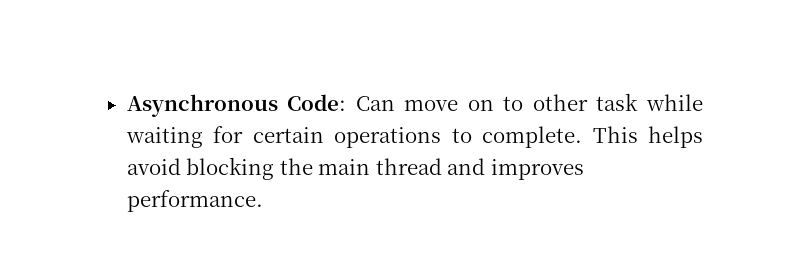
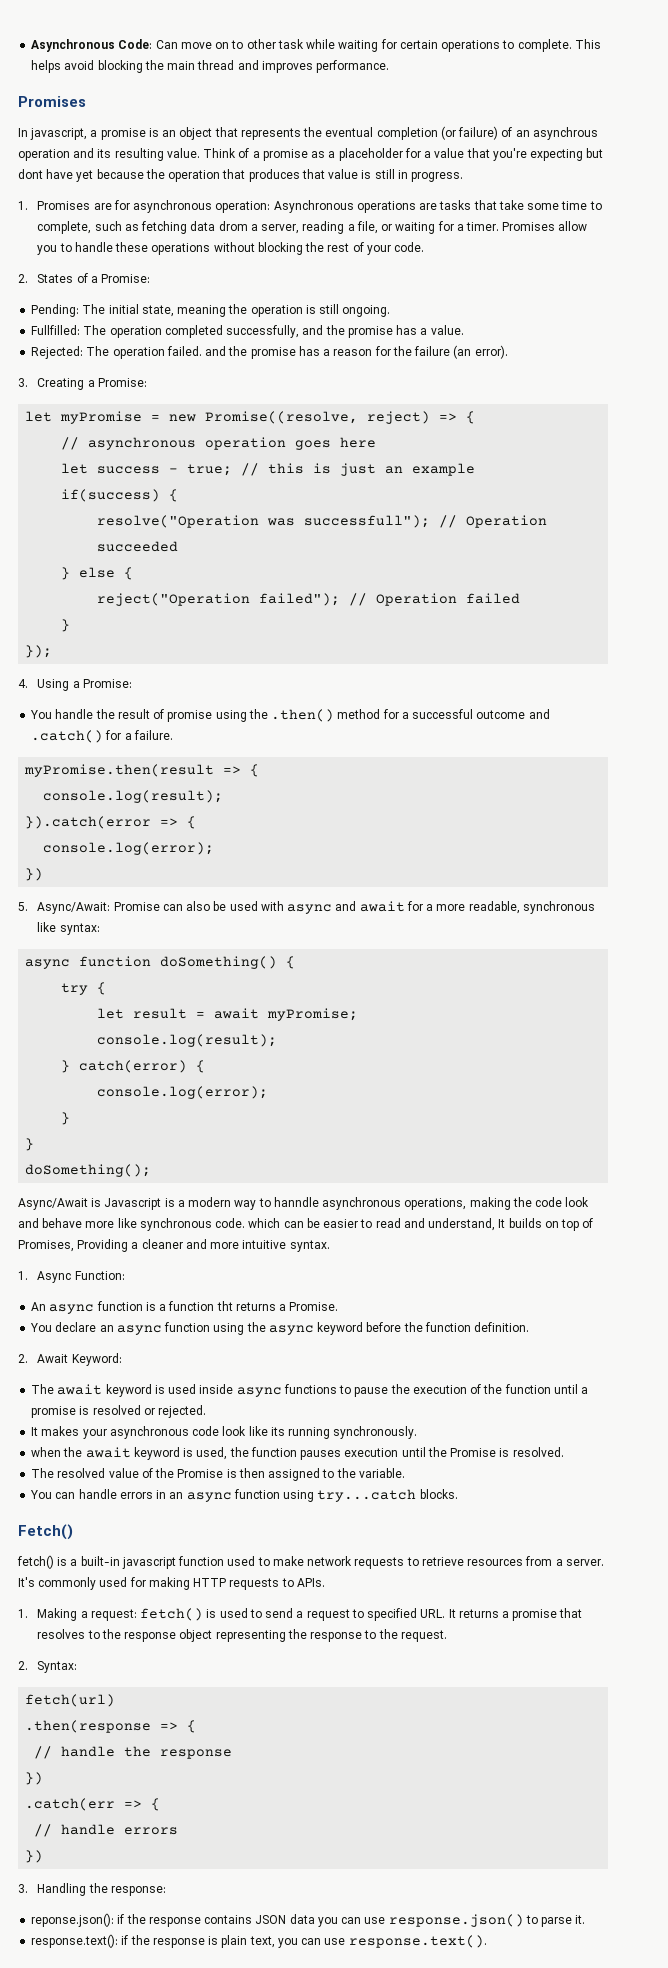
  This helps avoid blocking the main thread and improves performance.
+ Promises
+ In javascript, a promise is an object that represents the eventual completion (or failure) of an asynchrous operation and its resulting value. Think of a promise as a placeholder for a value that you're expecting but dont have yet because the operation that produces that value is still in progress.
+ 1. Promises are for asynchronous operation: Asynchronous operations are tasks that take some time to complete, such as fetching data drom a server, reading a file, or waiting for a timer. Promises allow you to handle these operations without blocking the rest of your code.
+ 2. States of a Promise:
+ Pending: The initial state, meaning the operation is still ongoing.
+ Fullfilled: The operation completed successfully, and the promise has a value.
+ Rejected: The operation failed. and the promise has a reason for the failure (an error).
+ 3. Creating a Promise:
+ let myPromise = new Promise((resolve, reject) => {
+ // asynchronous operation goes here
+ let success - true; // this is just an example
+ if(success) {
+ resolve("Operation was successfull"); // Operation succeeded
+ } else {
+ reject("Operation failed"); // Operation failed
+ }
+ });
+ 4. Using a Promise:
+ You handle the result of promise using the .then() method for a successful outcome and .catch() for a failure.
+ myPromise.then(result => {
+ console.log(result);
+ }).catch(error => {
+ console.log(error);
+ })
+ 5. Async/Await: Promise can also be used with async and await for a more readable, synchronous like syntax:
+ async function doSomething() {
+ try {
+ let result = await myPromise;
+ console.log(result);
+ } catch(error) {
+ console.log(error);
+ }
+ }
+ doSomething();
+ Async/Await is Javascript is a modern way to hanndle asynchronous operations, making the code look and behave more like synchronous code. which can be easier to read and understand, It builds on top of Promises, Providing a cleaner and more intuitive syntax.
+ 1. Async Function:
+ An async function is a function tht returns a Promise.
+ You declare an async function using the async keyword before the function definition.
+ 2. Await Keyword:
+ The await keyword is used inside async functions to pause the execution of the function until a promise is resolved or rejected.
+ It makes your asynchronous code look like its running synchronously.
+ when the await keyword is used, the function pauses execution until the Promise is resolved.
+ The resolved value of the Promise is then assigned to the variable.
+ You can handle errors in an async function using try...catch blocks.
+ Fetch()
+ fetch() is a built-in javascript function used to make network requests to retrieve resources from a server. It's commonly used for making HTTP requests to APIs.
+ 1. Making a request: fetch() is used to send a request to specified URL. It returns a promise that resolves to the response object representing the response to the request.
+ 2. Syntax:
+ fetch(url)
+ .then(response => {
+ // handle the response
+ })
+ .catch(err => {
+ // handle errors
+ })
+ 3. Handling the response:
+ reponse.json(): if the response contains JSON data you can use response.json() to parse it.
+ response.text(): if the response is plain text, you can use response.text().

